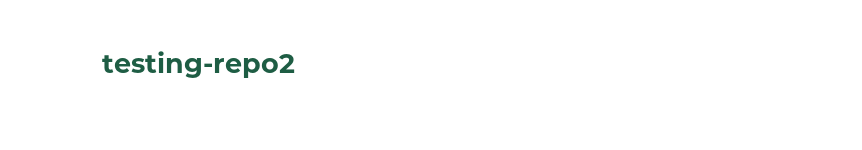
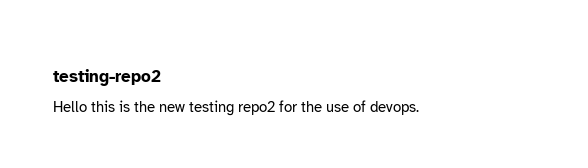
+ Hello this is the new testing repo2 for the use of devops.

